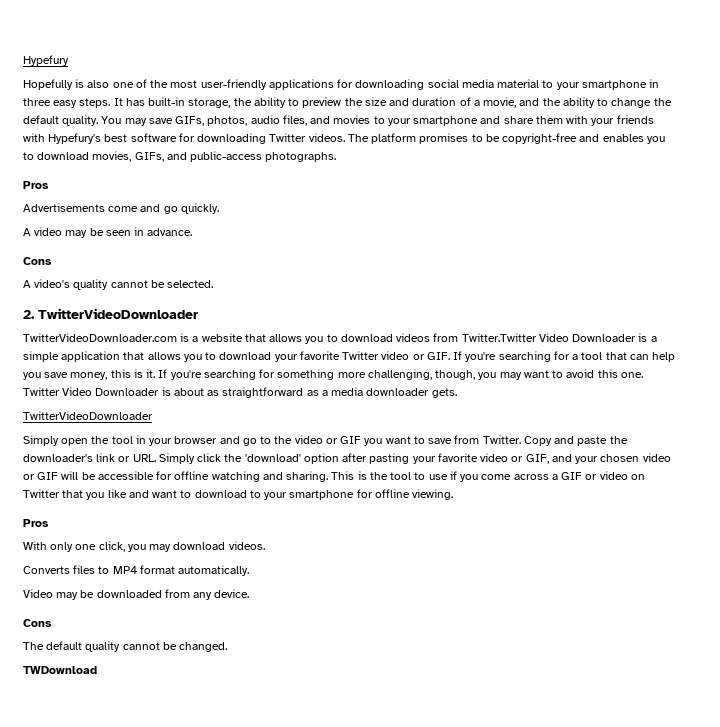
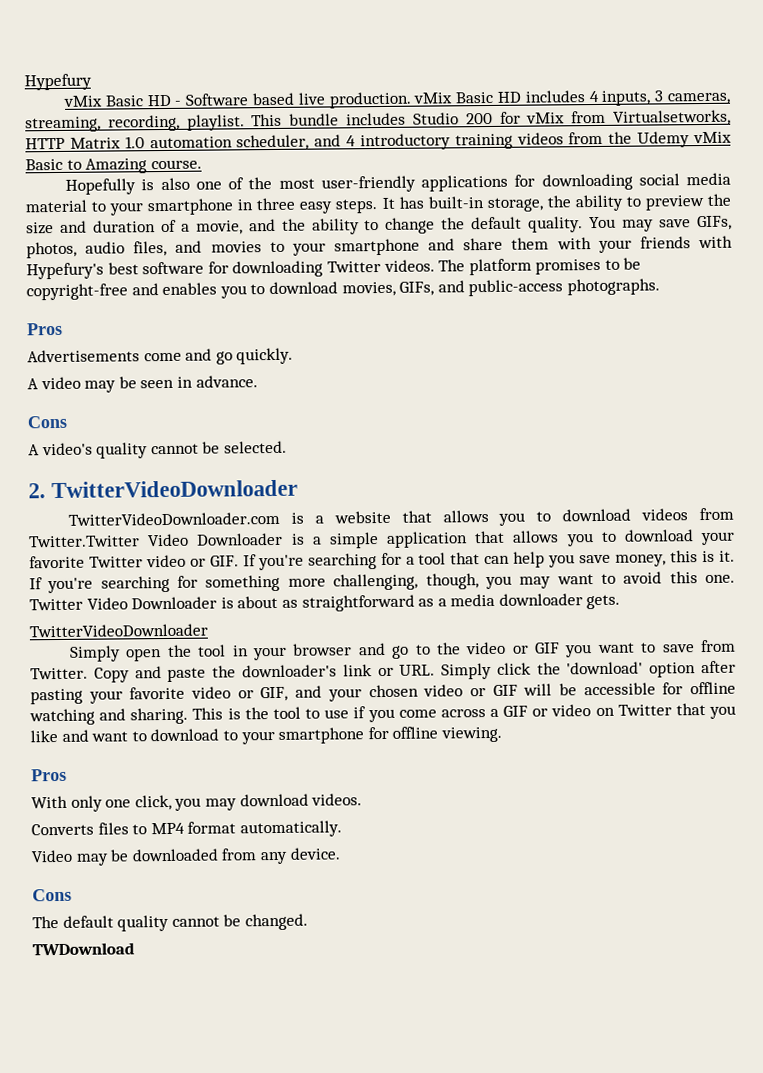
+ vMix Basic HD - Software based live production. vMix Basic HD includes 4 inputs, 3 cameras, streaming, recording, playlist. This bundle includes Studio 200 for vMix from Virtualsetworks, HTTP Matrix 1.0 automation scheduler, and 4 introductory training videos from the Udemy vMix Basic to Amazing course.

